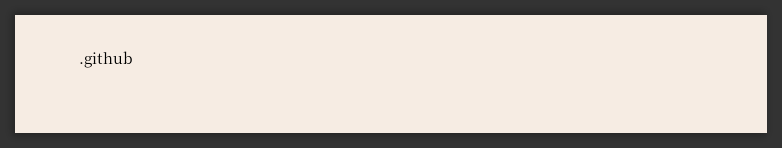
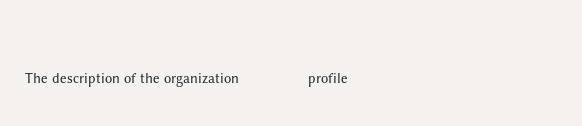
- .github
+ The description of the organization profile

